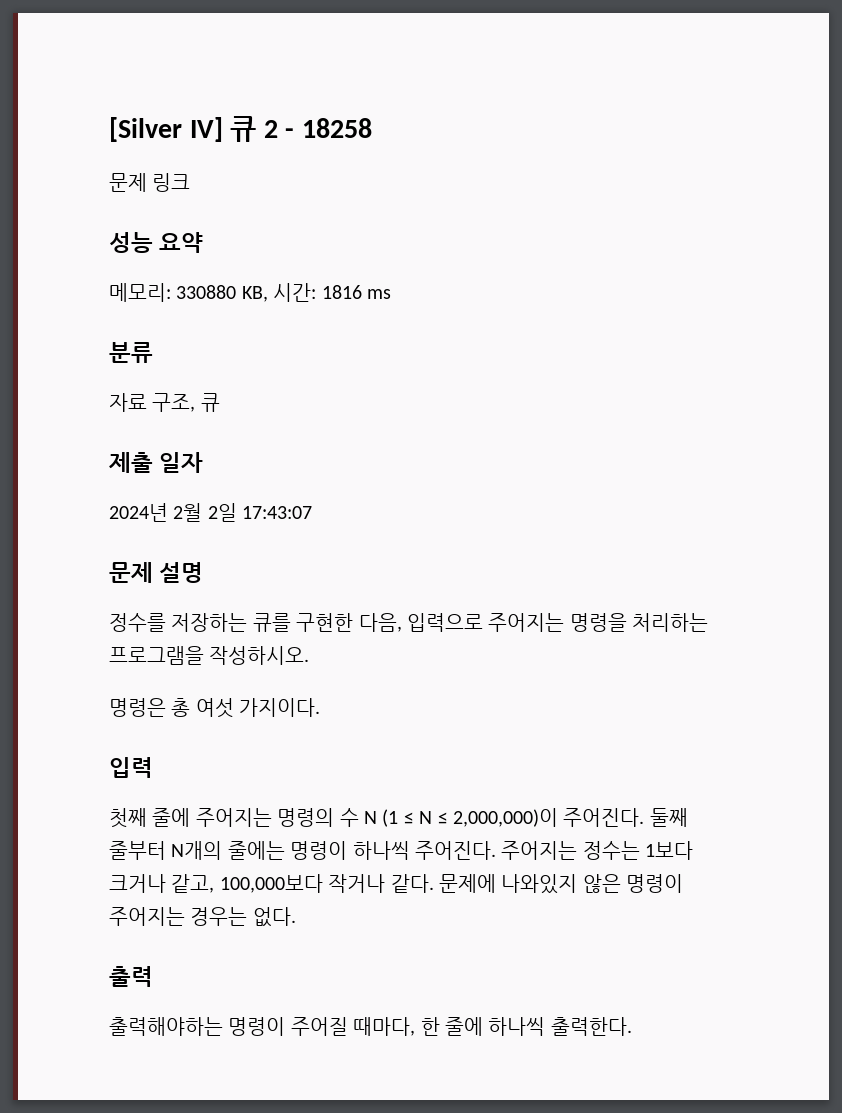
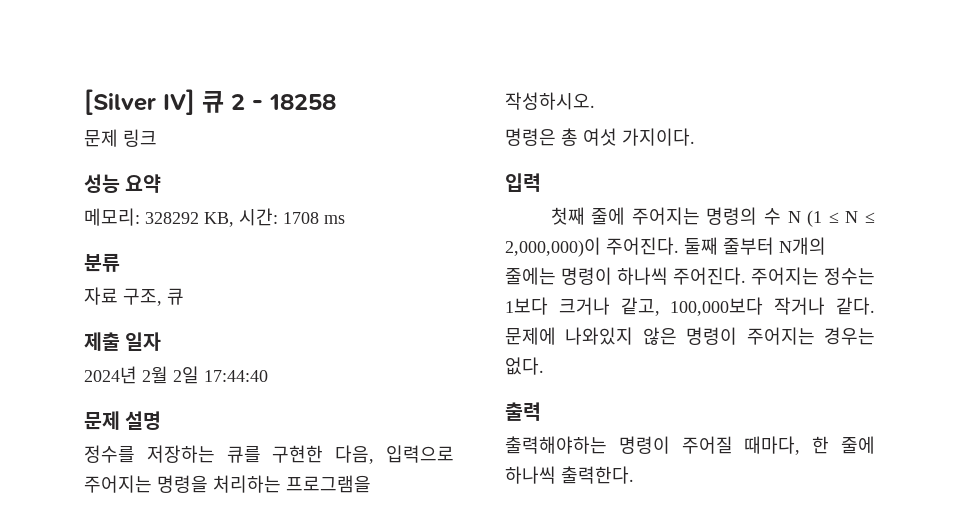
- 메모리: 330880 KB, 시간: 1816 ms
+ 메모리: 328292 KB, 시간: 1708 ms
- 2024년 2월 2일 17:43:07
+ 2024년 2월 2일 17:44:40

